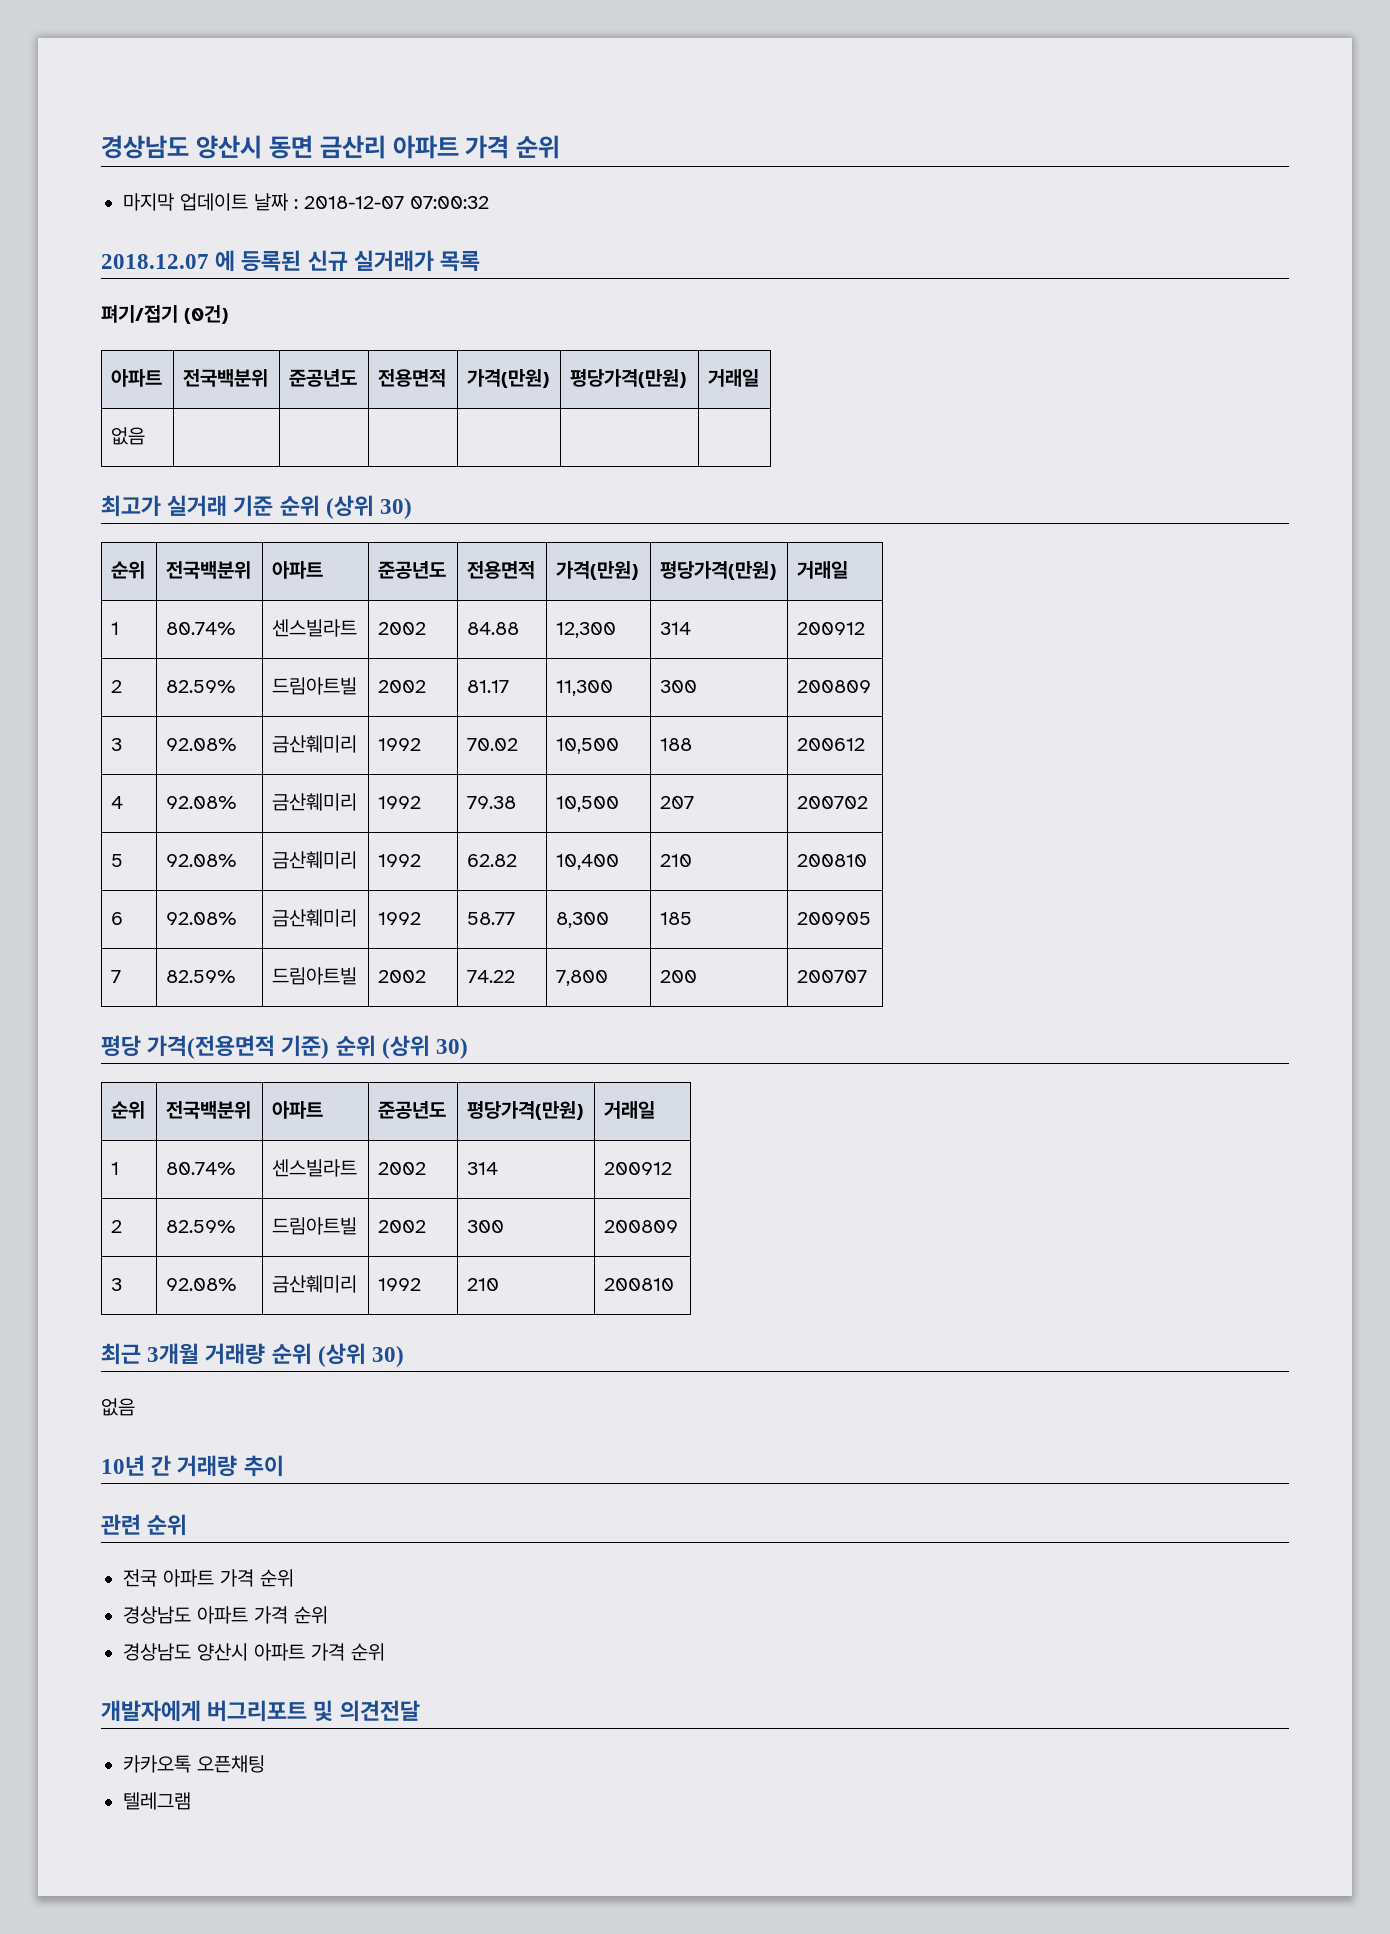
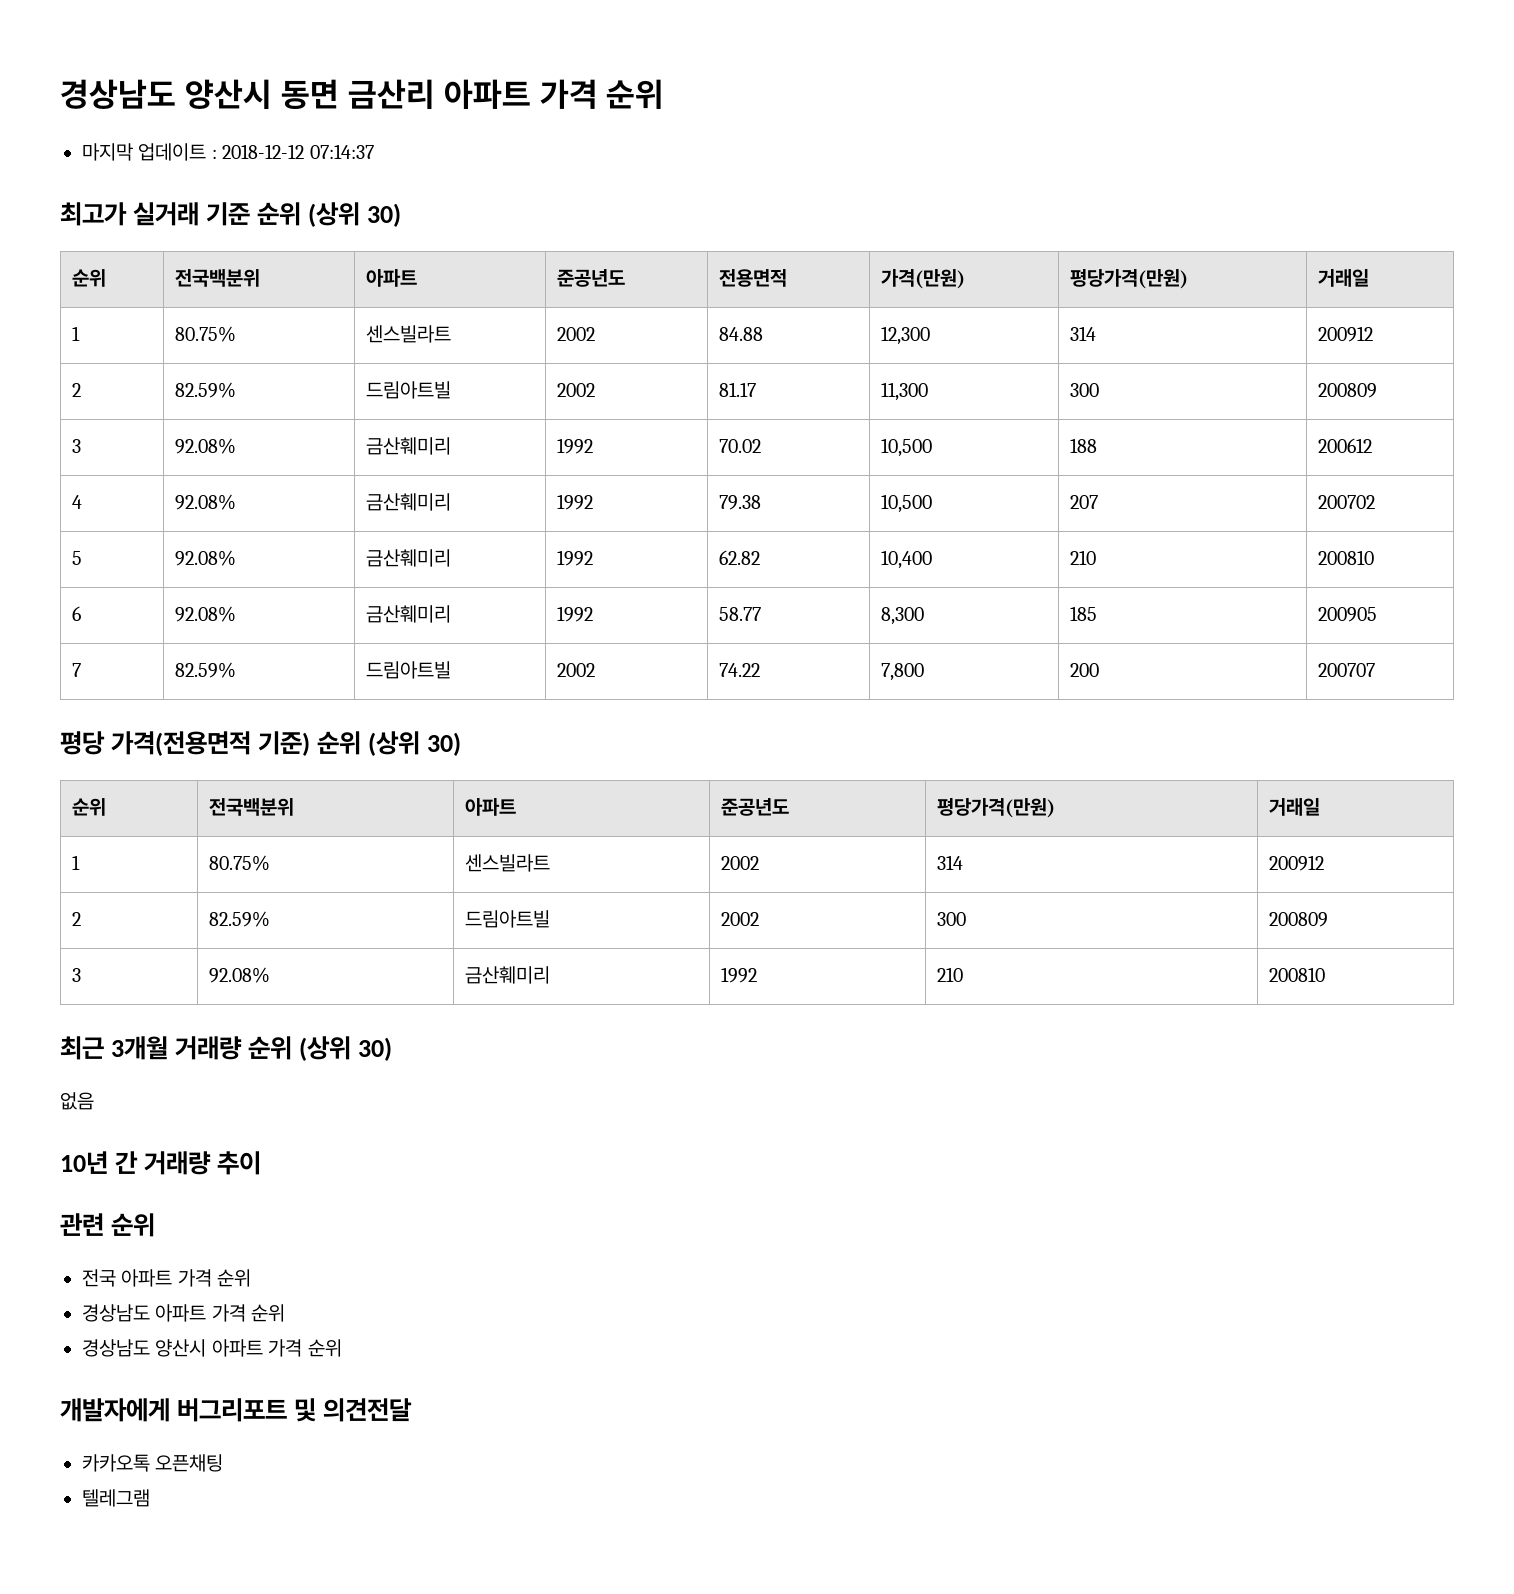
- 마지막 업데이트 날짜 : 2018-12-07 07:00:32
- 2018.12.07 에 등록된 신규 실거래가 목록
- 펴기/접기 (0건)
- 아파트 | 전국백분위 | 준공년도 | 전용면적 | 가격(만원) | 평당가격(만원) | 거래일
- 없음 | | | | | |
+ 마지막 업데이트 : 2018-12-12 07:14:37
- 1 | 80.74% | 센스빌라트 | 2002 | 84.88 | 12,300 | 314 | 200912
+ 1 | 80.75% | 센스빌라트 | 2002 | 84.88 | 12,300 | 314 | 200912
- 1 | 80.74% | 센스빌라트 | 2002 | 314 | 200912
+ 1 | 80.75% | 센스빌라트 | 2002 | 314 | 200912

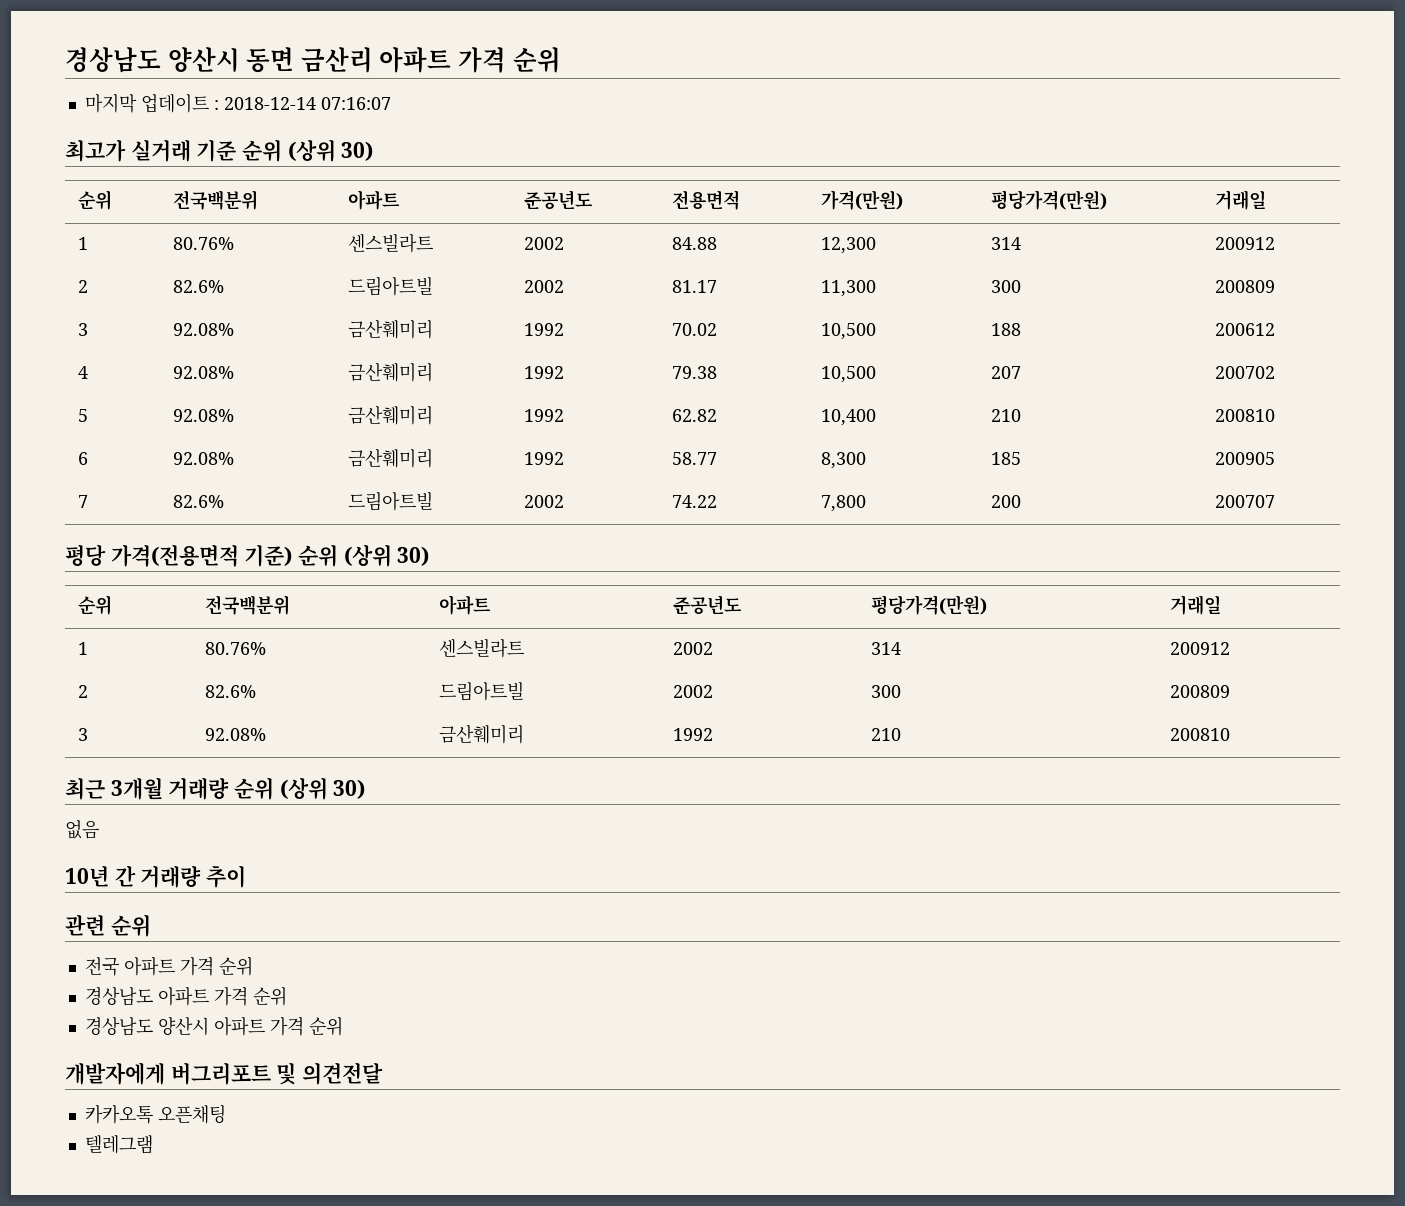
- 마지막 업데이트 : 2018-12-12 07:14:37
+ 마지막 업데이트 : 2018-12-14 07:16:07
- 1 | 80.75% | 센스빌라트 | 2002 | 84.88 | 12,300 | 314 | 200912
+ 1 | 80.76% | 센스빌라트 | 2002 | 84.88 | 12,300 | 314 | 200912
- 2 | 82.59% | 드림아트빌 | 2002 | 81.17 | 11,300 | 300 | 200809
+ 2 | 82.6% | 드림아트빌 | 2002 | 81.17 | 11,300 | 300 | 200809
- 7 | 82.59% | 드림아트빌 | 2002 | 74.22 | 7,800 | 200 | 200707
+ 7 | 82.6% | 드림아트빌 | 2002 | 74.22 | 7,800 | 200 | 200707
- 1 | 80.75% | 센스빌라트 | 2002 | 314 | 200912
+ 1 | 80.76% | 센스빌라트 | 2002 | 314 | 200912
- 2 | 82.59% | 드림아트빌 | 2002 | 300 | 200809
+ 2 | 82.6% | 드림아트빌 | 2002 | 300 | 200809

